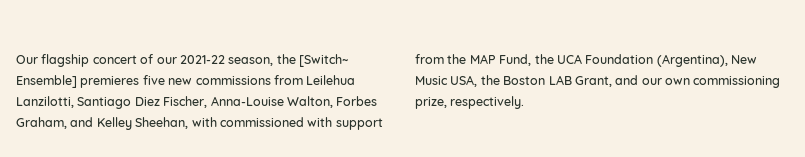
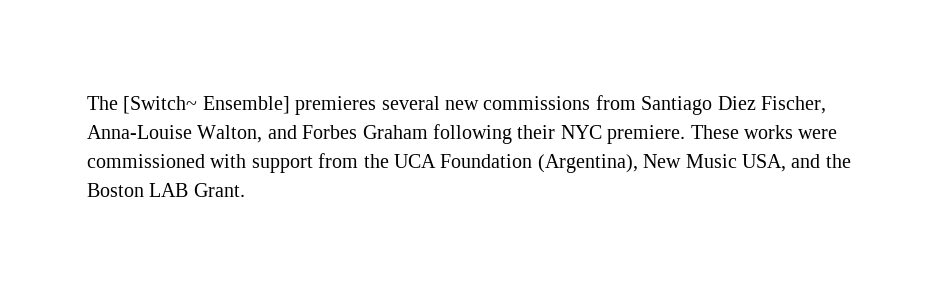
- Our flagship concert of our 2021-22 season, the [Switch~ Ensemble] premieres five new commissions from Leilehua Lanzilotti, Santiago Diez Fischer, Anna-Louise Walton, Forbes Graham, and Kelley Sheehan, with commissioned with support from the MAP Fund, the UCA Foundation (Argentina), New Music USA, the Boston LAB Grant, and our own commissioning prize, respectively.
+ The [Switch~ Ensemble] premieres several new commissions from Santiago Diez Fischer, Anna-Louise Walton, and Forbes Graham following their NYC premiere. These works were commissioned with support from the UCA Foundation (Argentina), New Music USA, and the Boston LAB Grant.

